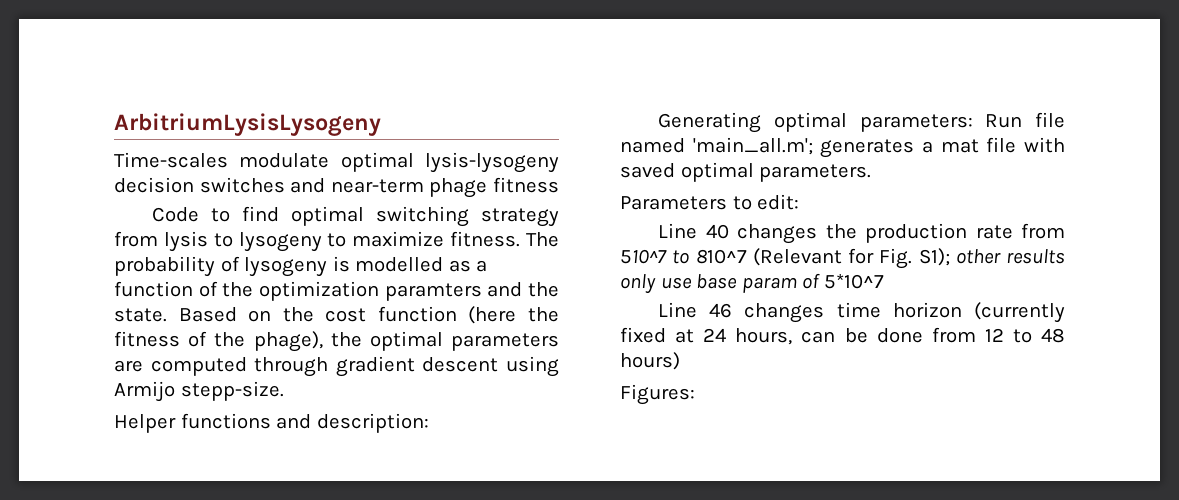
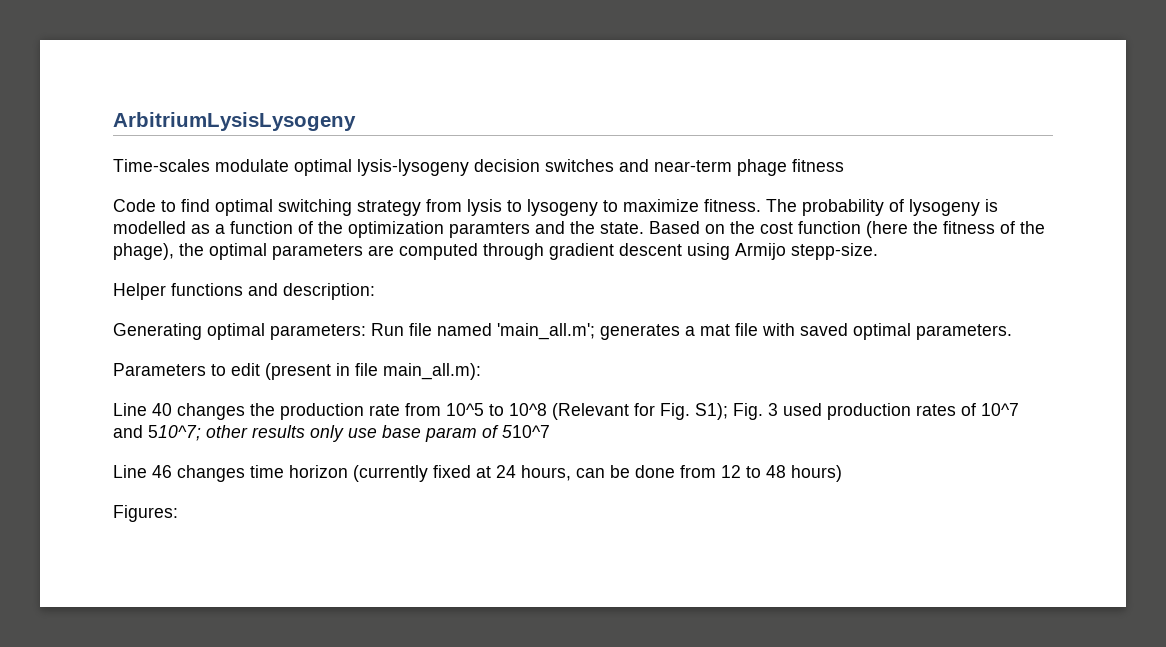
- Parameters to edit:
+ Parameters to edit (present in file main_all.m):
- Line 40 changes the production rate from 510^7 to 810^7 (Relevant for Fig. S1); other results only use base param of 5*10^7
+ Line 40 changes the production rate from 10^5 to 10^8 (Relevant for Fig. S1); Fig. 3 used production rates of 10^7 and 510^7; other results only use base param of 510^7

